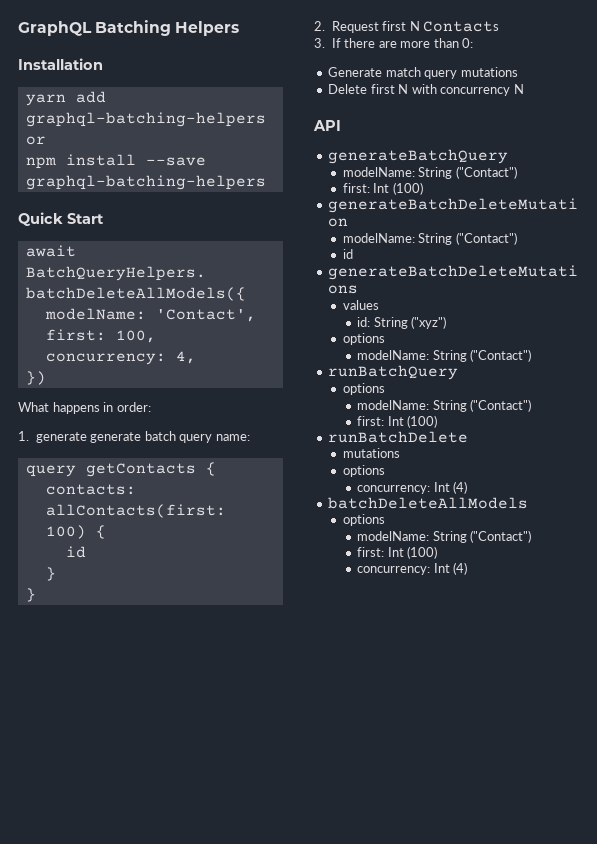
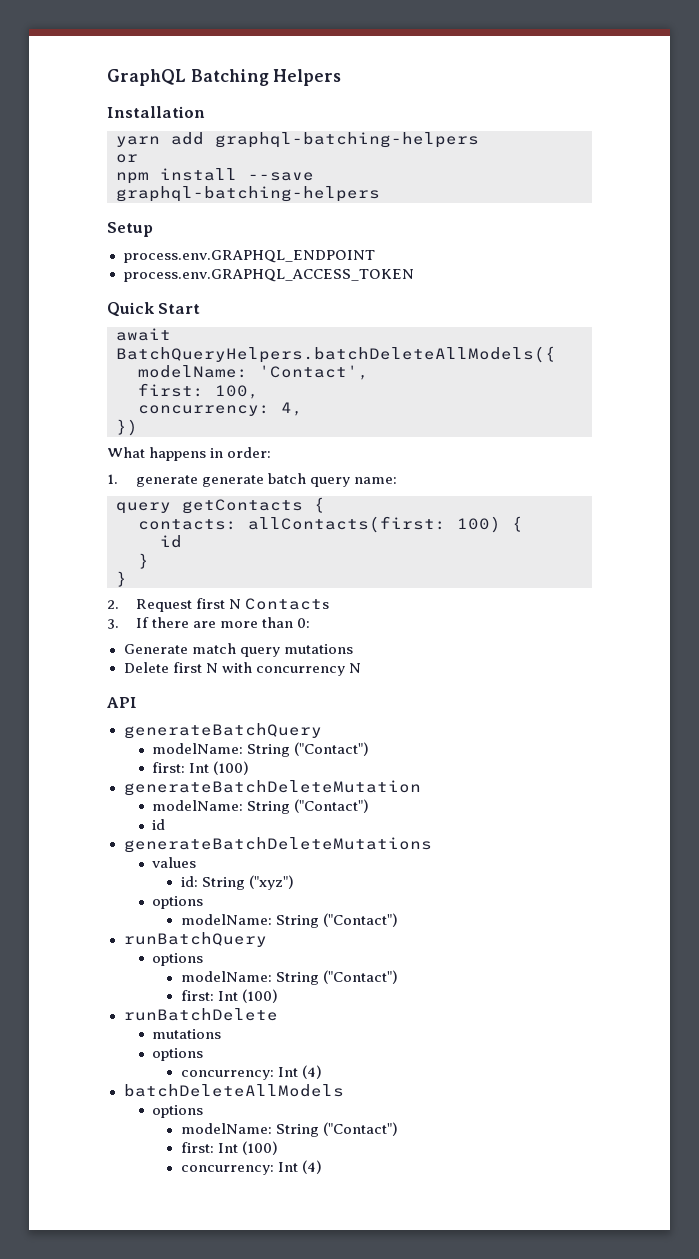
+ Setup
+ process.env.GRAPHQL_ENDPOINT
+ process.env.GRAPHQL_ACCESS_TOKEN

